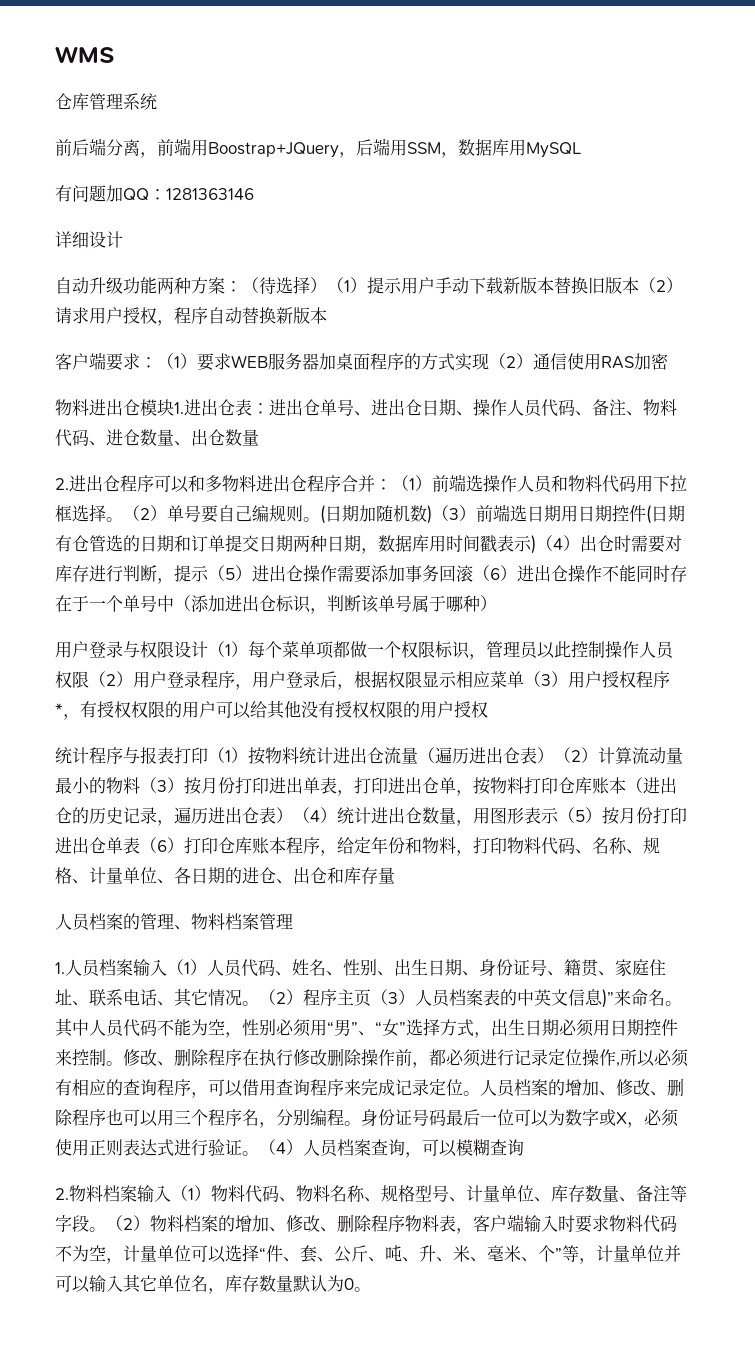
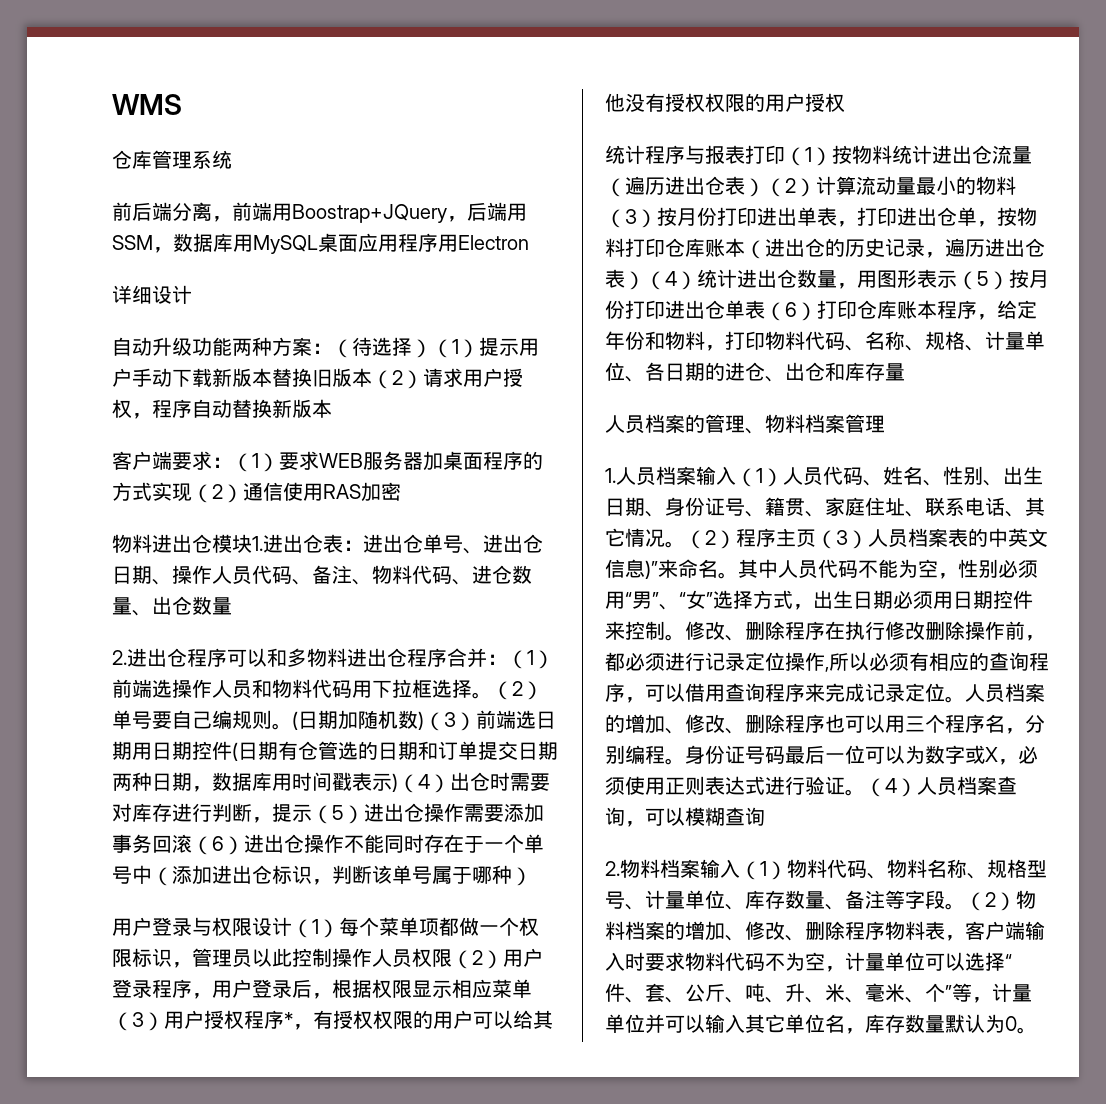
- 前后端分离，前端用Boostrap+JQuery，后端用SSM，数据库用MySQL
- 有问题加QQ：1281363146
+ 前后端分离，前端用Boostrap+JQuery，后端用SSM，数据库用MySQL桌面应用程序用Electron

